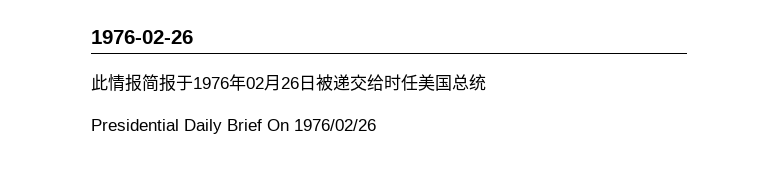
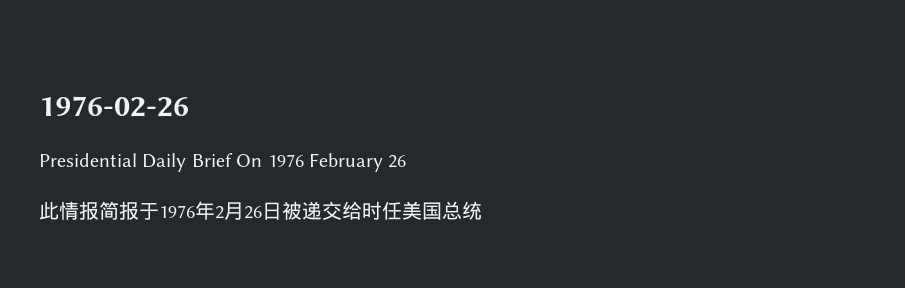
+ Presidential Daily Brief On 1976 February 26
- 此情报简报于1976年02月26日被递交给时任美国总统
+ 此情报简报于1976年2月26日被递交给时任美国总统
- Presidential Daily Brief On 1976/02/26

